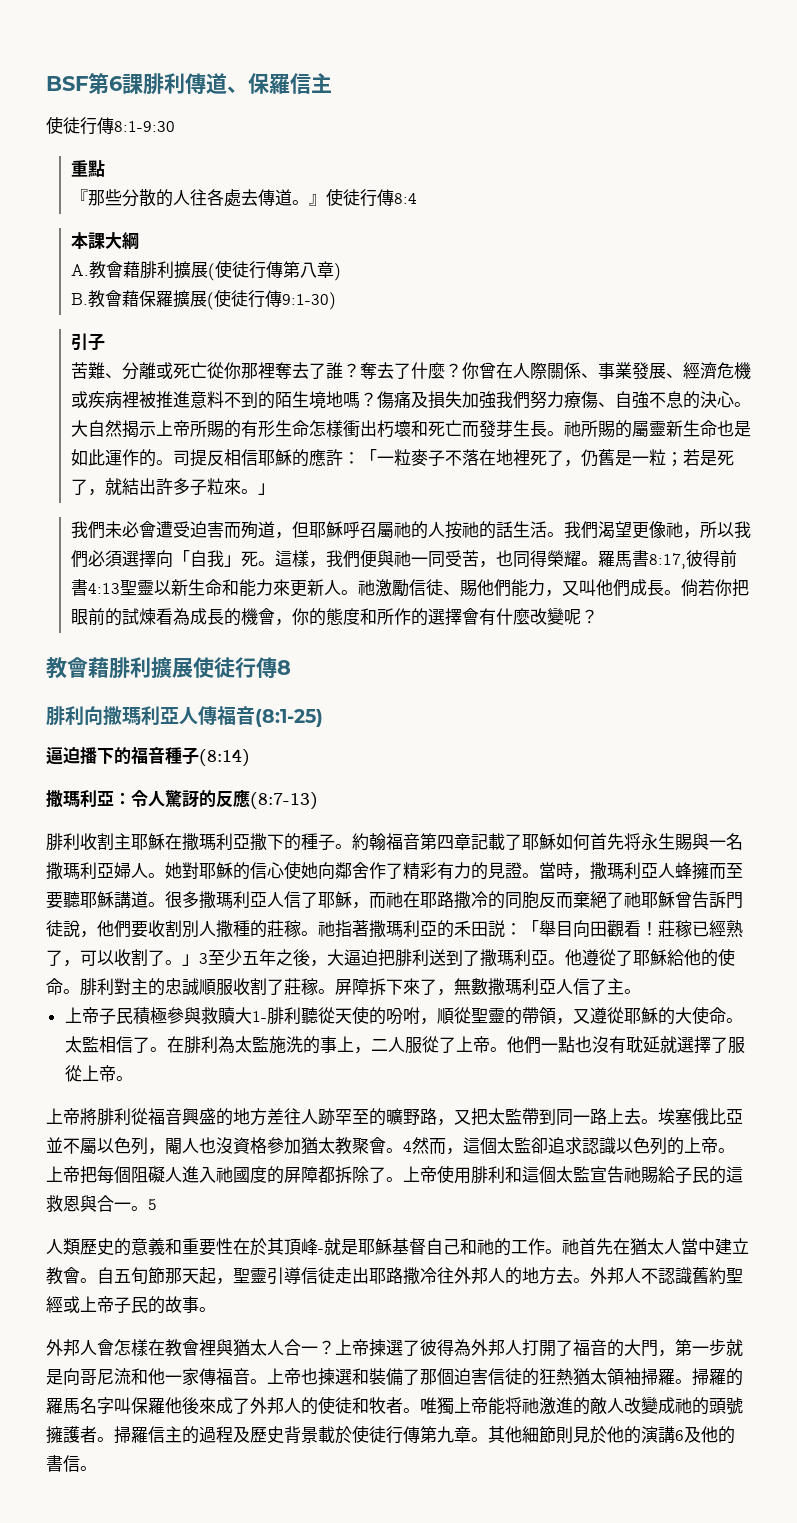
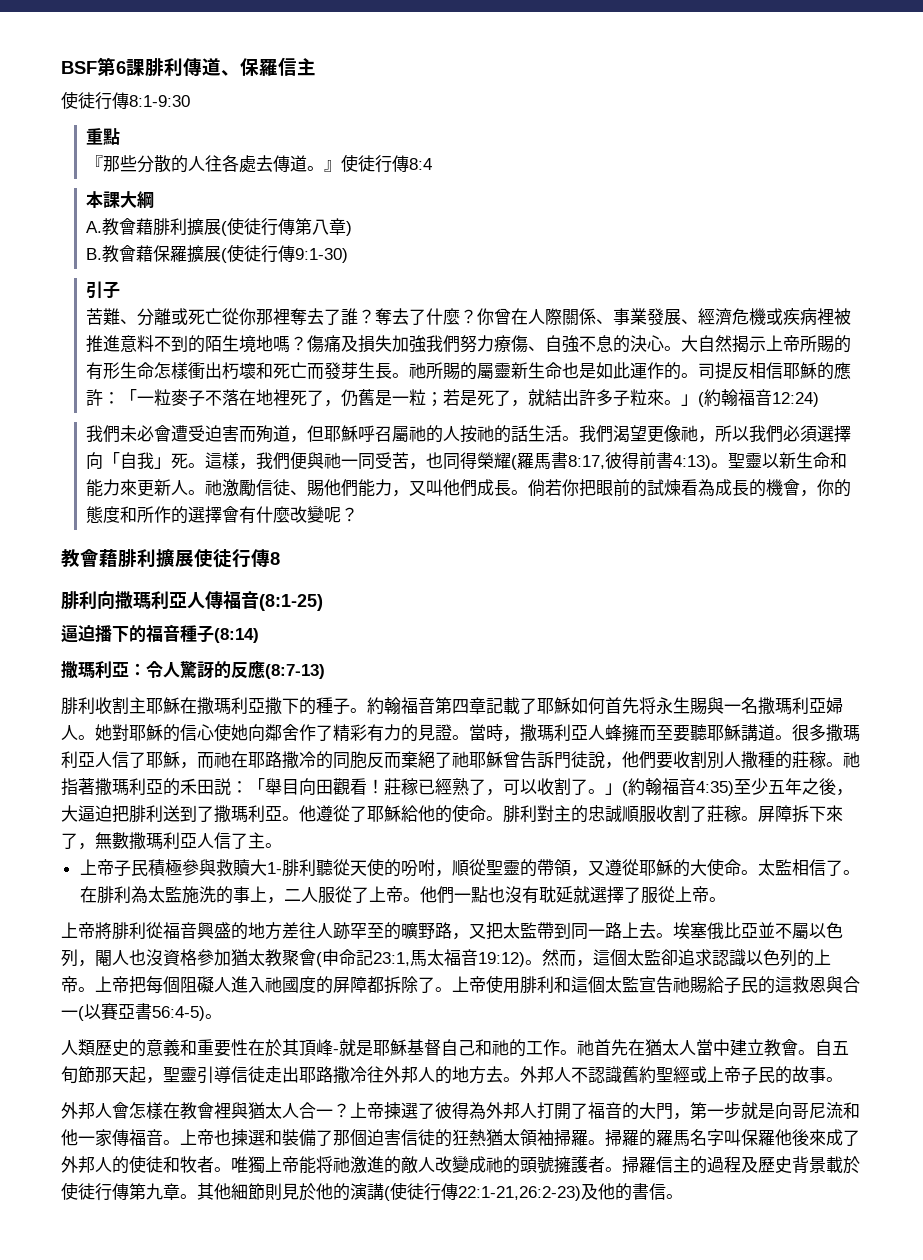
- 司提反相信耶穌的應許：「一粒麥子不落在地裡死了，仍舊是一粒；若是死了，就結出許多子粒來。」
+ 司提反相信耶穌的應許：「一粒麥子不落在地裡死了，仍舊是一粒；若是死了，就結出許多子粒來。」(約翰福音12:24)
- 這樣，我們便與祂一同受苦，也同得榮耀。羅馬書8:17,彼得前書4:13聖靈以新生命和能力來更新人。
+ 這樣，我們便與祂一同受苦，也同得榮耀(羅馬書8:17,彼得前書4:13)。聖靈以新生命和能力來更新人。
- 莊稼已經熟了，可以收割了。」3至少五年之後，大逼迫把腓利送到了撒瑪利亞。
+ 莊稼已經熟了，可以收割了。」(約翰福音4:35)至少五年之後，大逼迫把腓利送到了撒瑪利亞。
- 埃塞俄比亞並不屬以色列，閹人也沒資格參加猶太教聚會。4然而，這個太監卻追求認識以色列的上帝。
+ 埃塞俄比亞並不屬以色列，閹人也沒資格參加猶太教聚會(申命記23:1,馬太福音19:12)。然而，這個太監卻追求認識以色列的上帝。
- 上帝使用腓利和這個太監宣告祂賜給子民的這救恩與合一。5
+ 上帝使用腓利和這個太監宣告祂賜給子民的這救恩與合一(以賽亞書56:4-5)。
- 其他細節則見於他的演講6及他的書信。
+ 其他細節則見於他的演講(使徒行傳22:1-21,26:2-23)及他的書信。

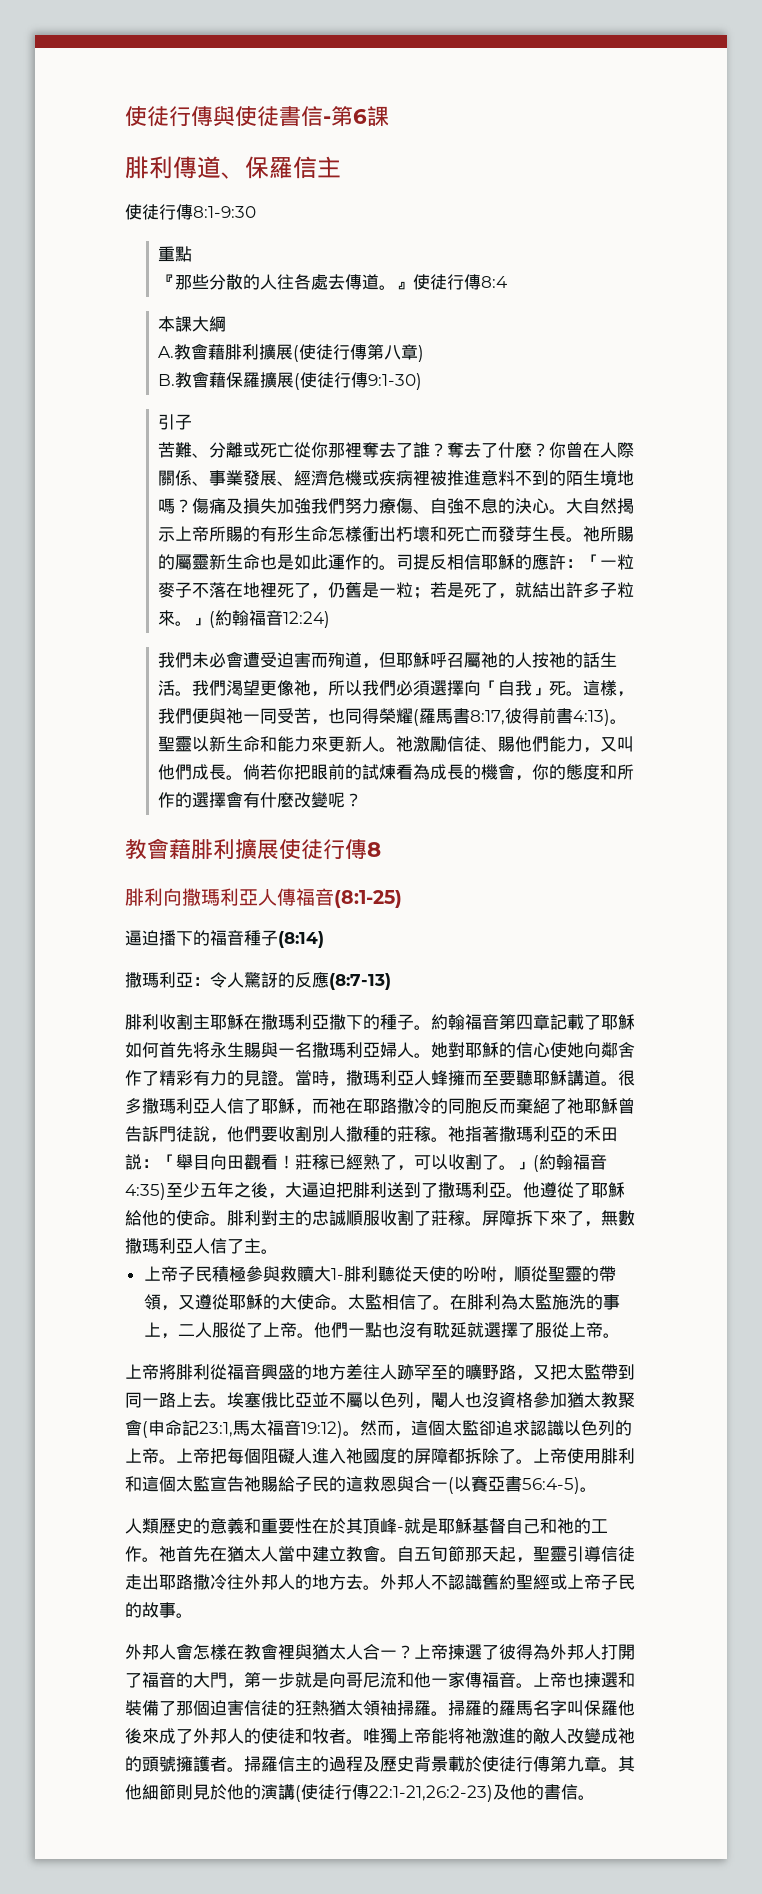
- BSF第6課腓利傳道、保羅信主
+ 使徒行傳與使徒書信-第6課
+ 腓利傳道、保羅信主

